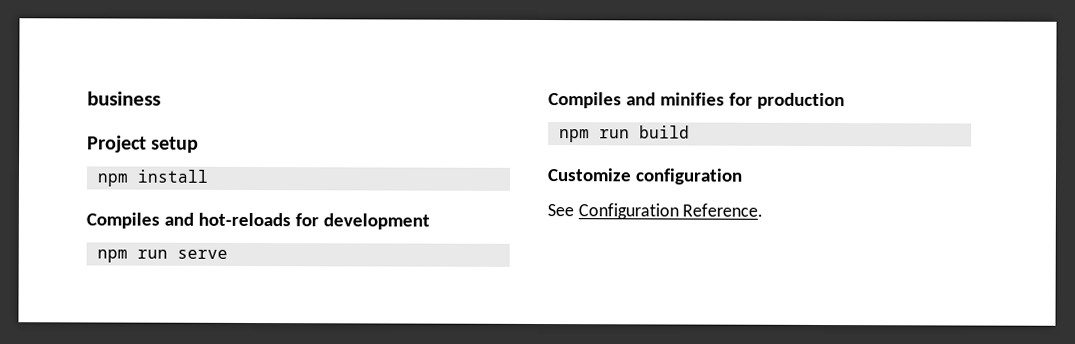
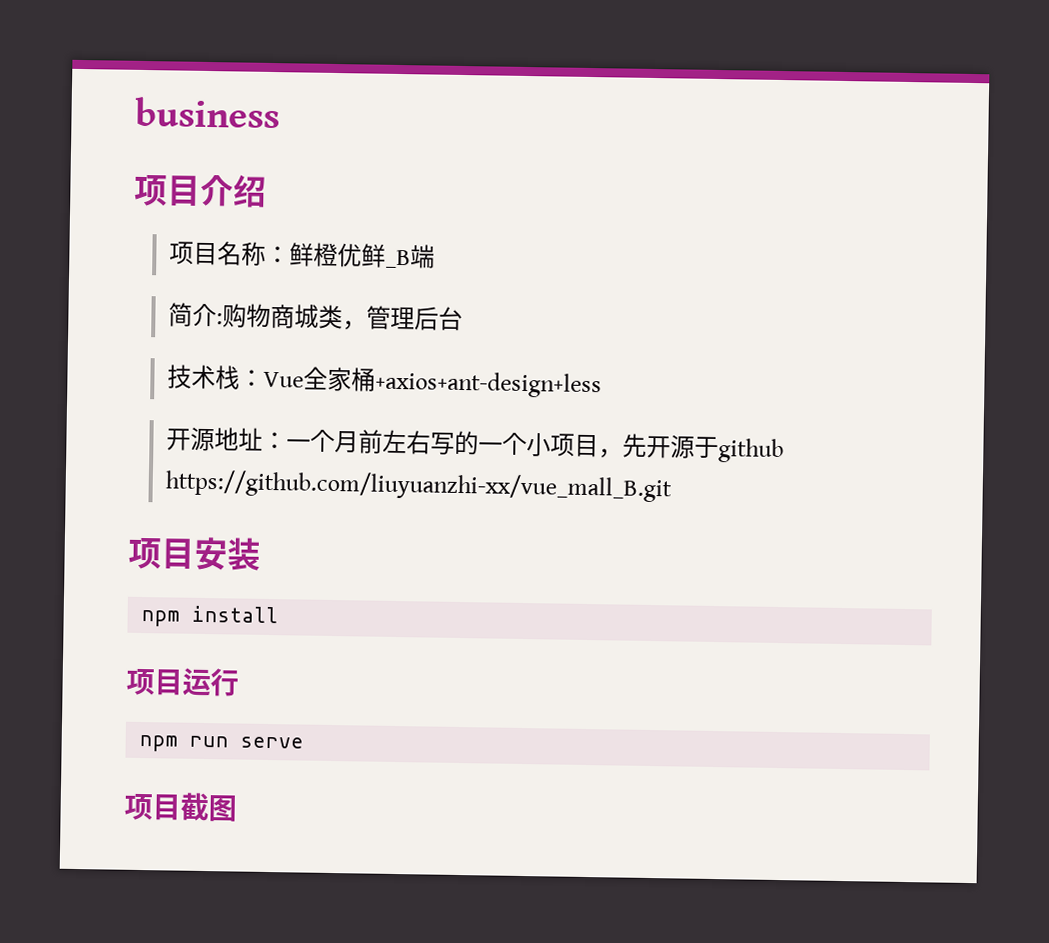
- Project setup
+ 项目介绍
+ 项目名称：鲜橙优鲜_B端
+ 简介:购物商城类，管理后台
+ 技术栈：Vue全家桶+axios+ant-design+less
+ 开源地址：一个月前左右写的一个小项目，先开源于github https://github.com/liuyuanzhi-xx/vue_mall_B.git
+ 项目安装
  npm install
- Compiles and hot-reloads for development
+ 项目运行
  npm run serve
- Compiles and minifies for production
- npm run build
- Customize configuration
- See Configuration Reference.
+ 项目截图

